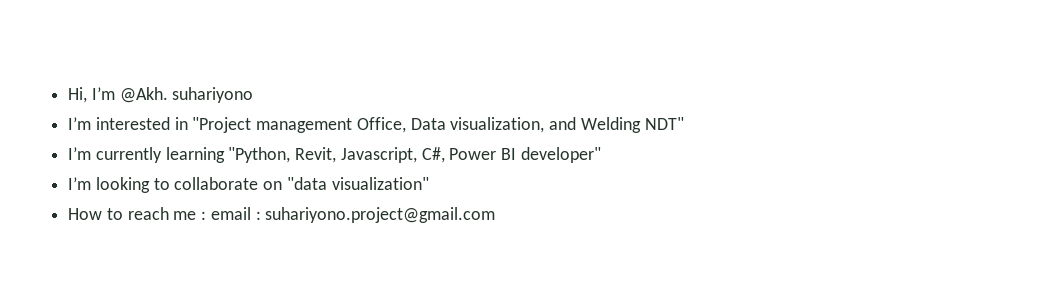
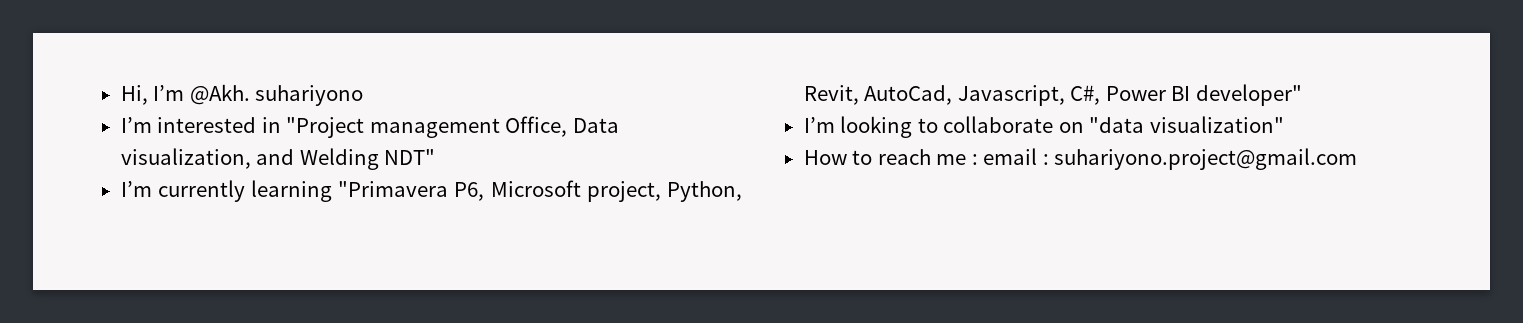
- I’m currently learning "Python, Revit, Javascript, C#, Power BI developer"
+ I’m currently learning "Primavera P6, Microsoft project, Python, Revit, AutoCad, Javascript, C#, Power BI developer"

